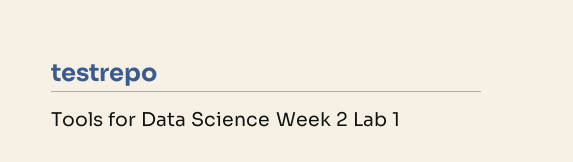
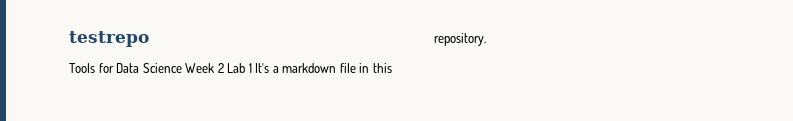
- Tools for Data Science Week 2 Lab 1
+ Tools for Data Science Week 2 Lab 1 It's a markdown file in this repository.

